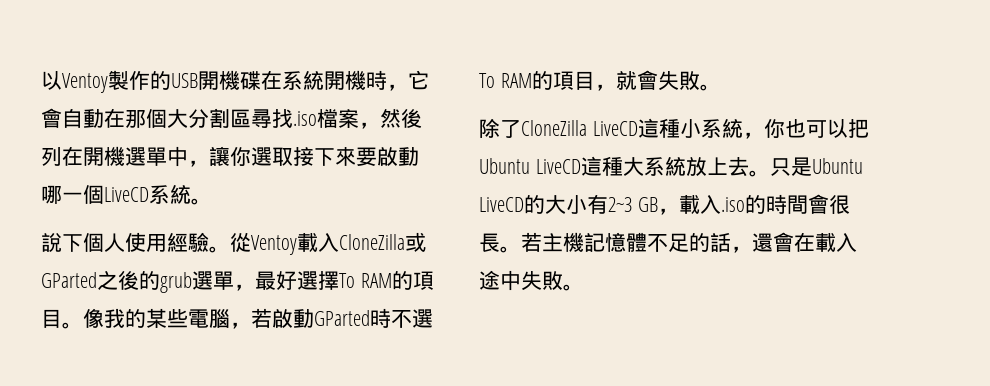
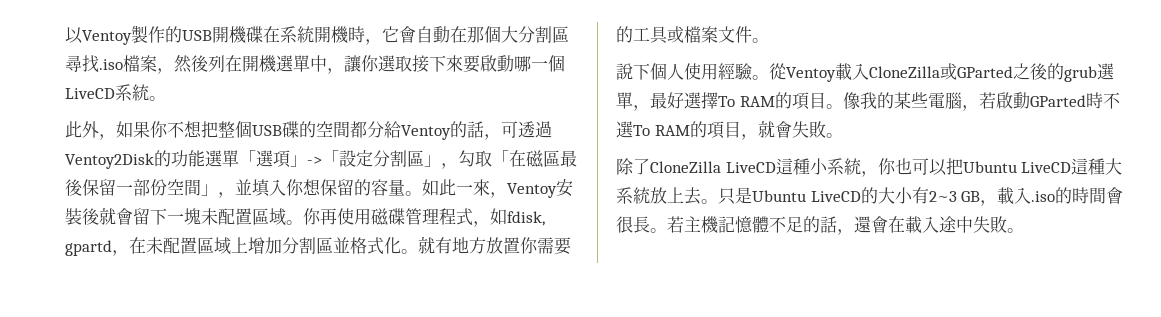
+ 此外，如果你不想把整個USB碟的空間都分給Ventoy的話，可透過Ventoy2Disk的功能選單「選項」->「設定分割區」，勾取「在磁區最後保留一部份空間」，並填入你想保留的容量。如此一來，Ventoy安裝後就會留下一塊未配置區域。你再使用磁碟管理程式，如fdisk, gpartd，在未配置區域上增加分割區並格式化。就有地方放置你需要的工具或檔案文件。

